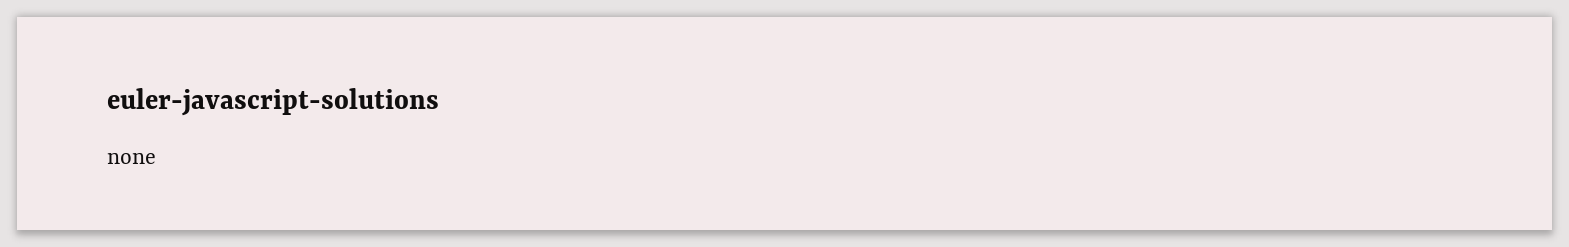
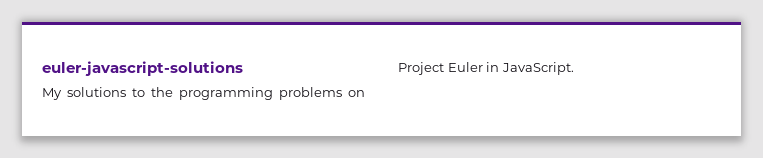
- none
+ My solutions to the programming problems on Project Euler in JavaScript.

